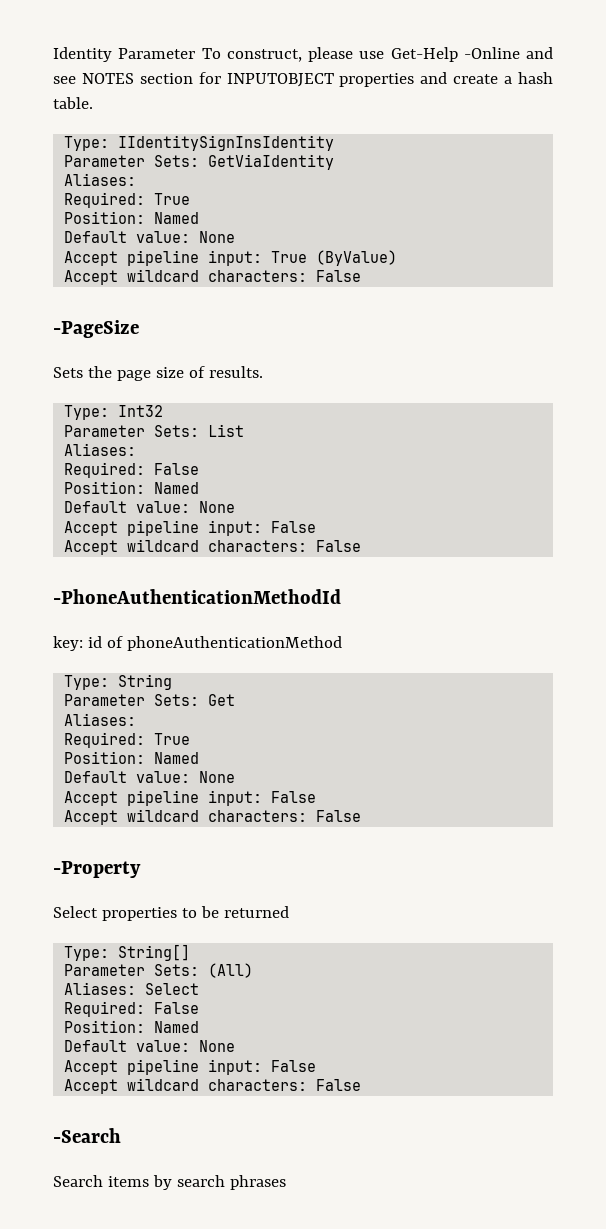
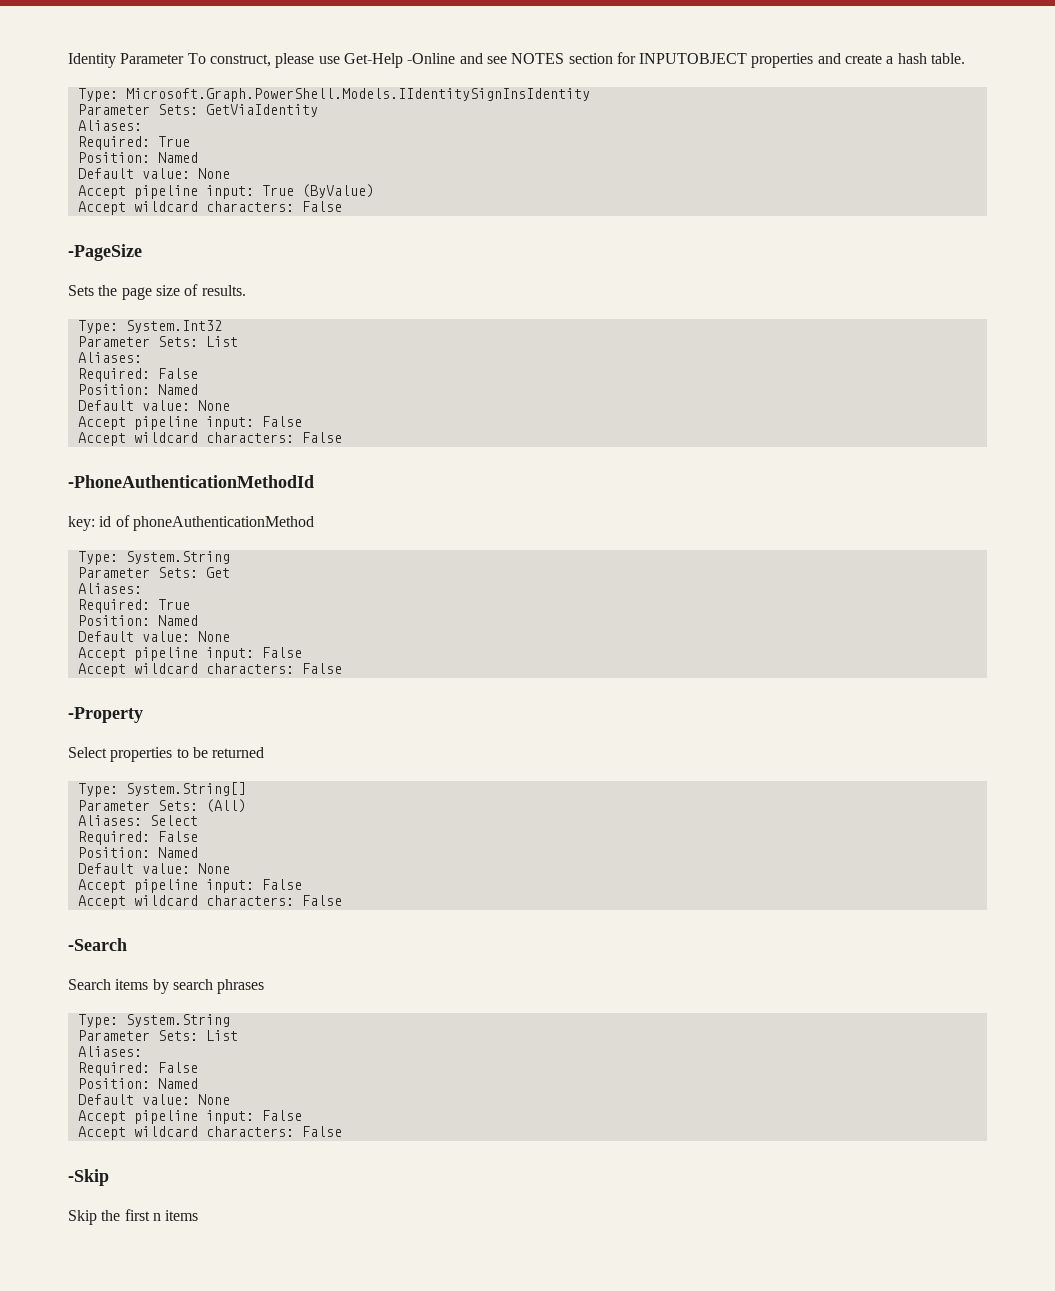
- Type: IIdentitySignInsIdentity
+ Type: Microsoft.Graph.PowerShell.Models.IIdentitySignInsIdentity
- Type: Int32
+ Type: System.Int32
  key: id of phoneAuthenticationMethod
- Type: String
+ Type: System.String
- Type: String[]
+ Type: System.String[]
  Search items by search phrases
+ Type: System.String
+ Parameter Sets: List
+ Aliases:
+ Required: False
+ Position: Named
+ Default value: None
+ Accept pipeline input: False
+ Accept wildcard characters: False
+ -Skip
+ Skip the first n items

